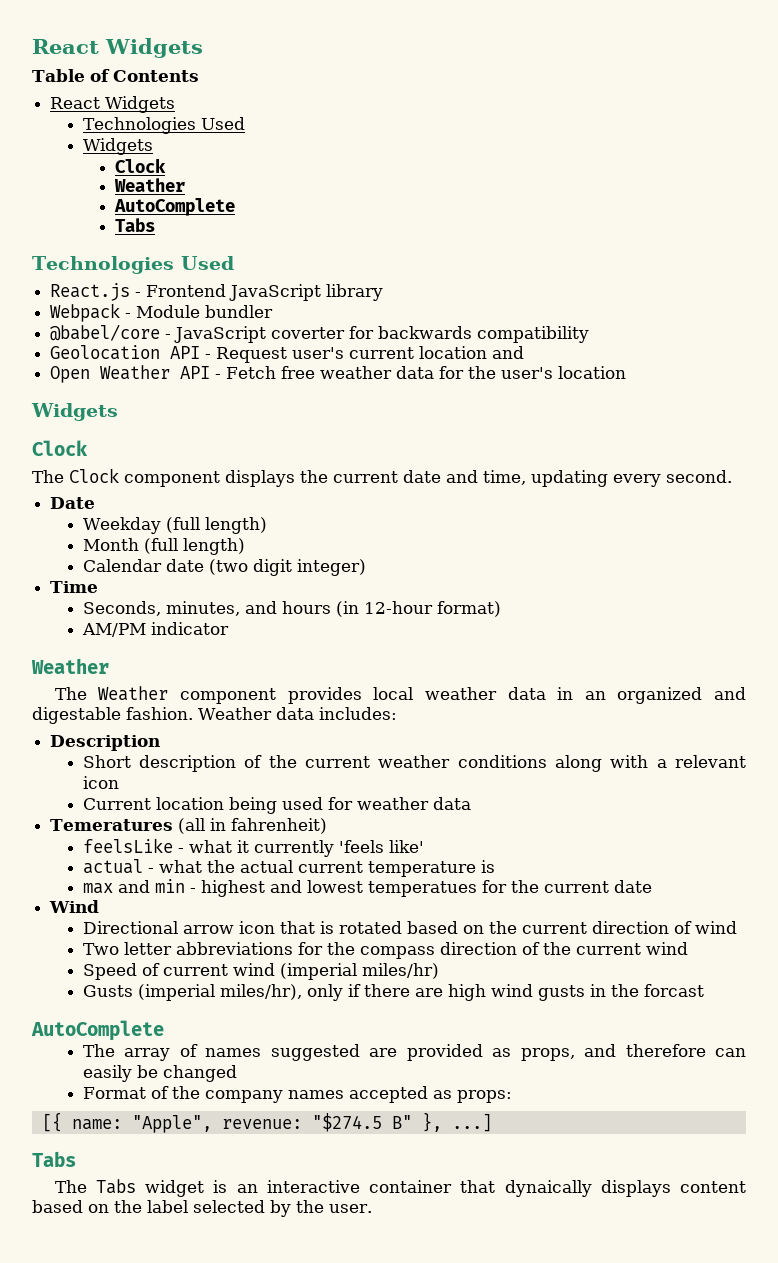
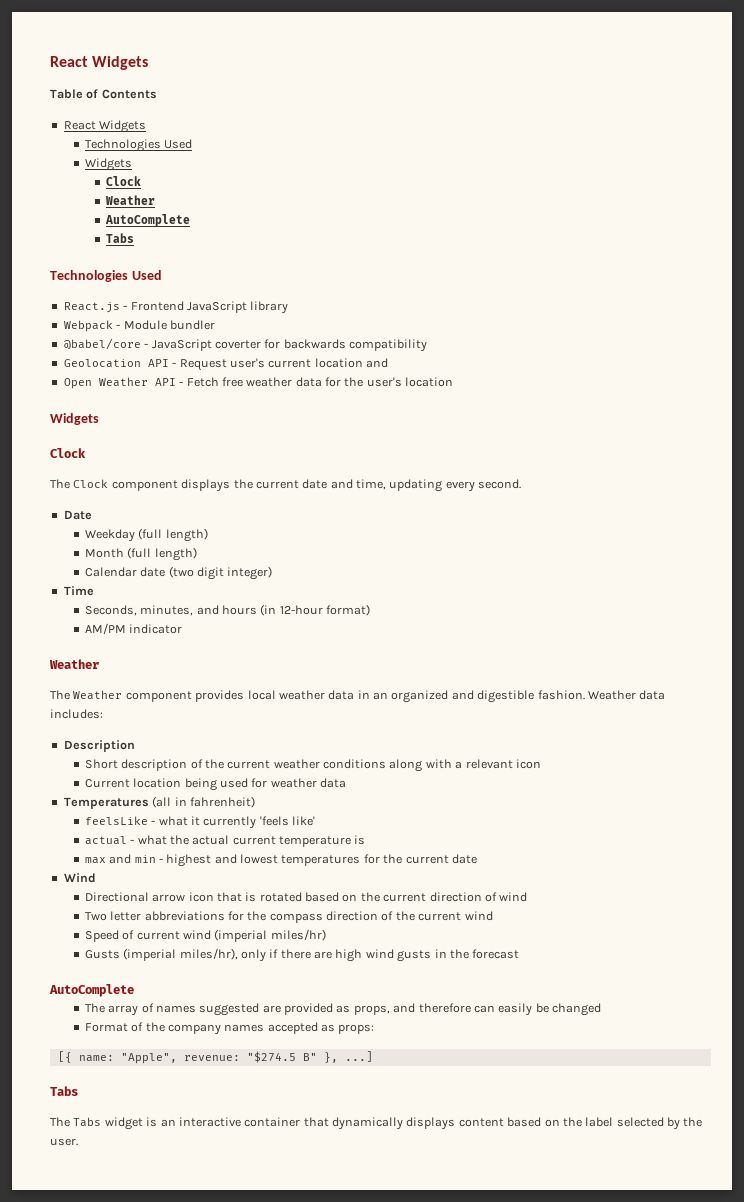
- The Weather component provides local weather data in an organized and digestable fashion.
+ The Weather component provides local weather data in an organized and digestible fashion.
- Temeratures (all in fahrenheit)
+ Temperatures (all in fahrenheit)
- max and min - highest and lowest temperatues for the current date
+ max and min - highest and lowest temperatures for the current date
- Gusts (imperial miles/hr), only if there are high wind gusts in the forcast
+ Gusts (imperial miles/hr), only if there are high wind gusts in the forecast
- The Tabs widget is an interactive container that dynaically displays content based on the label selected by the user.
+ The Tabs widget is an interactive container that dynamically displays content based on the label selected by the user.

